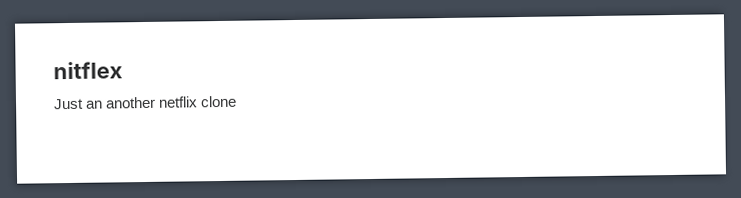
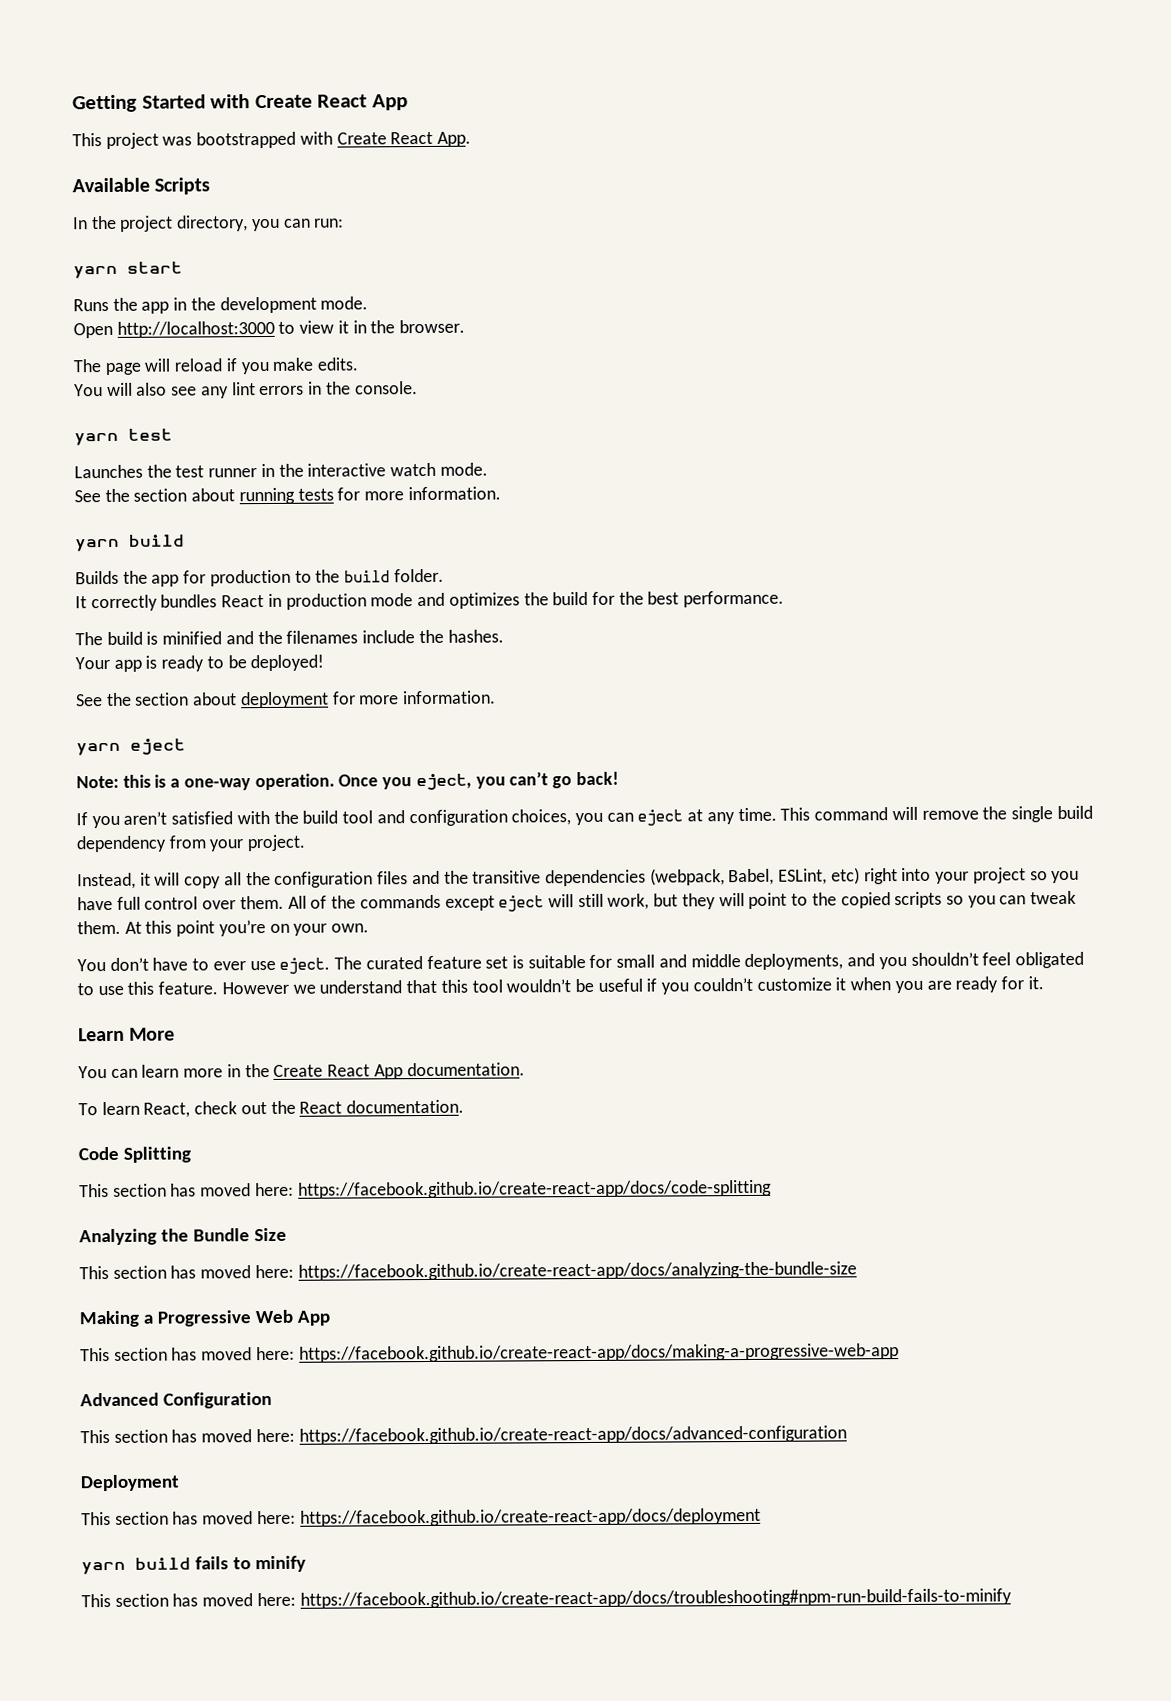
- nitflex
- Just an another netflix clone
+ Getting Started with Create React App
+ This project was bootstrapped with Create React App.
+ Available Scripts
+ In the project directory, you can run:
+ yarn start
+ Runs the app in the development mode.
+ Open http://localhost:3000 to view it in the browser.
+ The page will reload if you make edits.
+ You will also see any lint errors in the console.
+ yarn test
+ Launches the test runner in the interactive watch mode.
+ See the section about running tests for more information.
+ yarn build
+ Builds the app for production to the build folder.
+ It correctly bundles React in production mode and optimizes the build for the best performance.
+ The build is minified and the filenames include the hashes.
+ Your app is ready to be deployed!
+ See the section about deployment for more information.
+ yarn eject
+ Note: this is a one-way operation. Once you eject, you can’t go back!
+ If you aren’t satisfied with the build tool and configuration choices, you can eject at any time. This command will remove the single build dependency from your project.
+ Instead, it will copy all the configuration files and the transitive dependencies (webpack, Babel, ESLint, etc) right into your project so you have full control over them. All of the commands except eject will still work, but they will point to the copied scripts so you can tweak them. At this point you’re on your own.
+ You don’t have to ever use eject. The curated feature set is suitable for small and middle deployments, and you shouldn’t feel obligated to use this feature. However we understand that this tool wouldn’t be useful if you couldn’t customize it when you are ready for it.
+ Learn More
+ You can learn more in the Create React App documentation.
+ To learn React, check out the React documentation.
+ Code Splitting
+ This section has moved here: https://facebook.github.io/create-react-app/docs/code-splitting
+ Analyzing the Bundle Size
+ This section has moved here: https://facebook.github.io/create-react-app/docs/analyzing-the-bundle-size
+ Making a Progressive Web App
+ This section has moved here: https://facebook.github.io/create-react-app/docs/making-a-progressive-web-app
+ Advanced Configuration
+ This section has moved here: https://facebook.github.io/create-react-app/docs/advanced-configuration
+ Deployment
+ This section has moved here: https://facebook.github.io/create-react-app/docs/deployment
+ yarn build fails to minify
+ This section has moved here: https://facebook.github.io/create-react-app/docs/troubleshooting#npm-run-build-fails-to-minify

